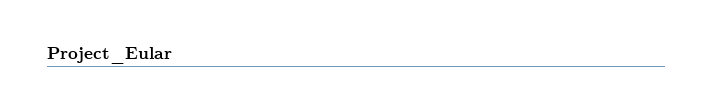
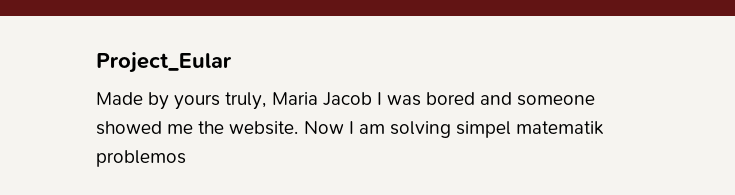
+ Made by yours truly, Maria Jacob I was bored and someone showed me the website. Now I am solving simpel matematik problemos

